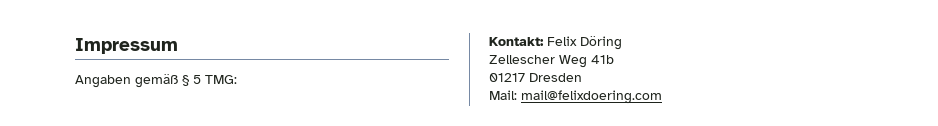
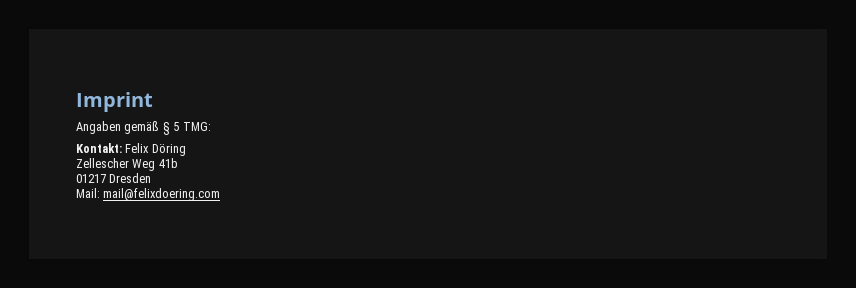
- Impressum
+ Imprint

